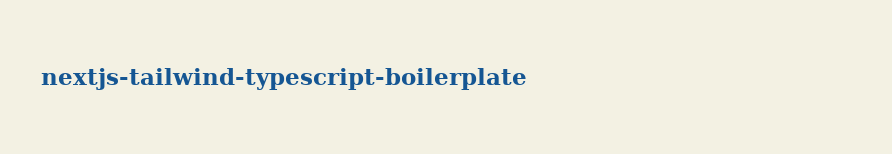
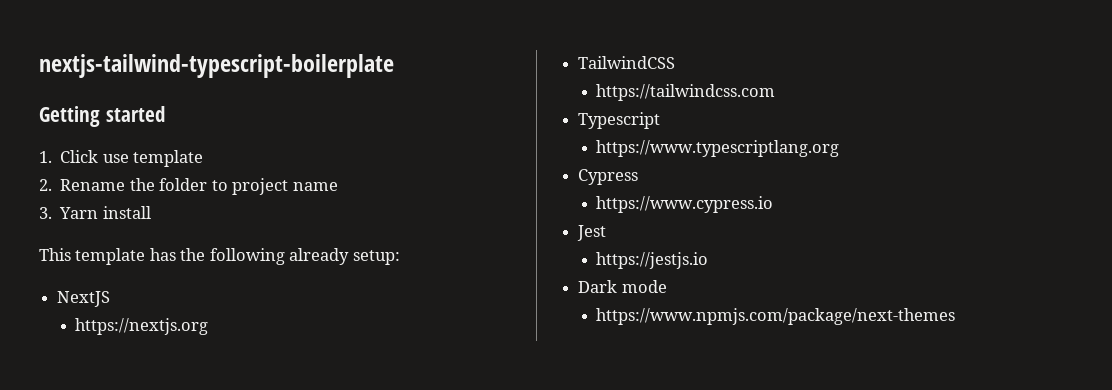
+ Getting started
+ 1. Click use template
+ 2. Rename the folder to project name
+ 3. Yarn install
+ This template has the following already setup:
+ NextJS
+ https://nextjs.org
+ TailwindCSS
+ https://tailwindcss.com
+ Typescript
+ https://www.typescriptlang.org
+ Cypress
+ https://www.cypress.io
+ Jest
+ https://jestjs.io
+ Dark mode
+ https://www.npmjs.com/package/next-themes

